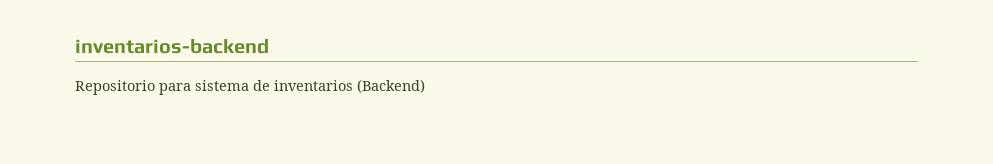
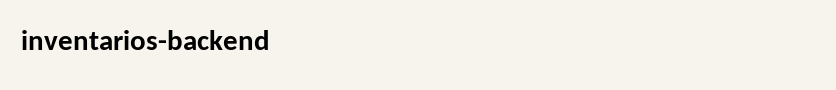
- Repositorio para sistema de inventarios (Backend)

